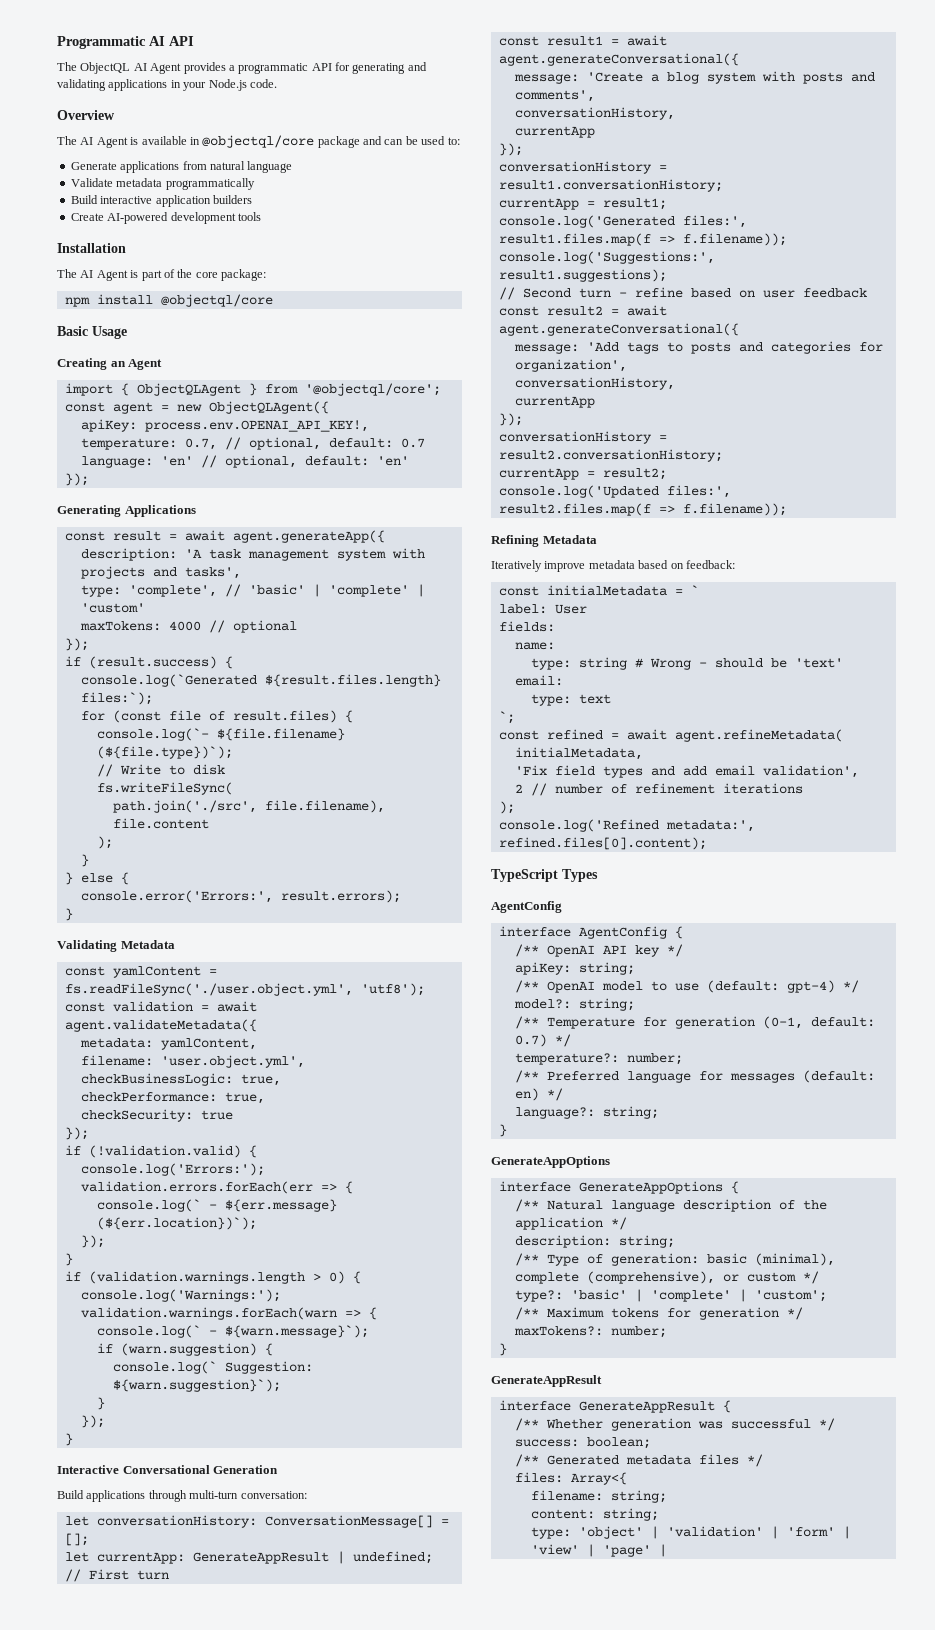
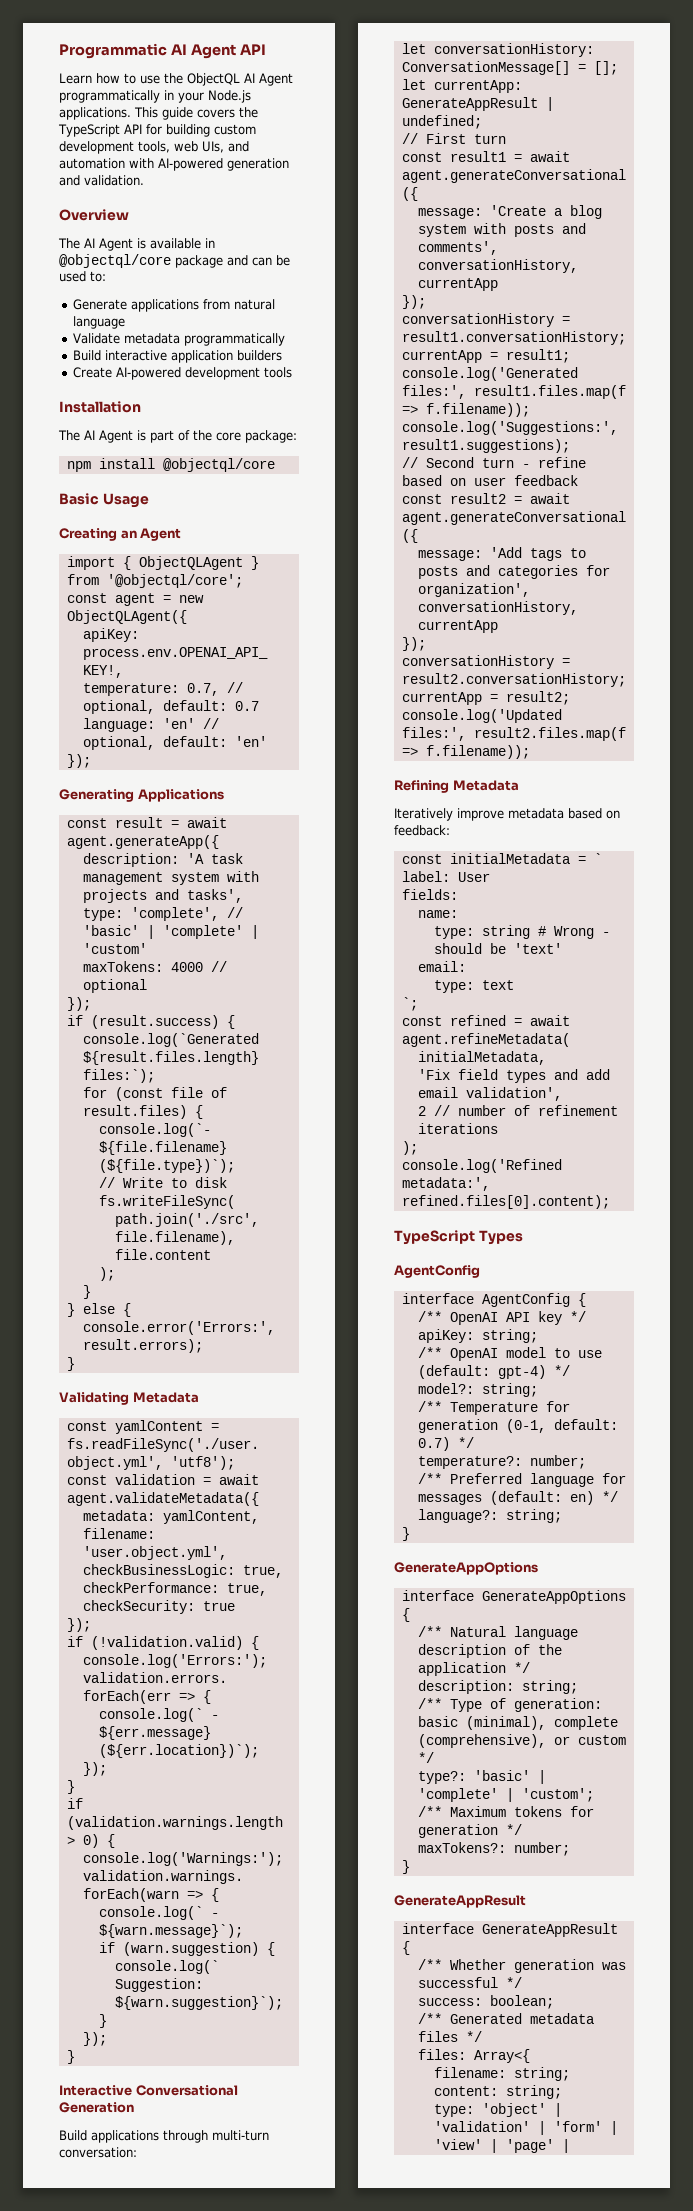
- Programmatic AI API
+ Programmatic AI Agent API
- The ObjectQL AI Agent provides a programmatic API for generating and validating applications in your Node.js code.
+ Learn how to use the ObjectQL AI Agent programmatically in your Node.js applications. This guide covers the TypeScript API for building custom development tools, web UIs, and automation with AI-powered generation and validation.

